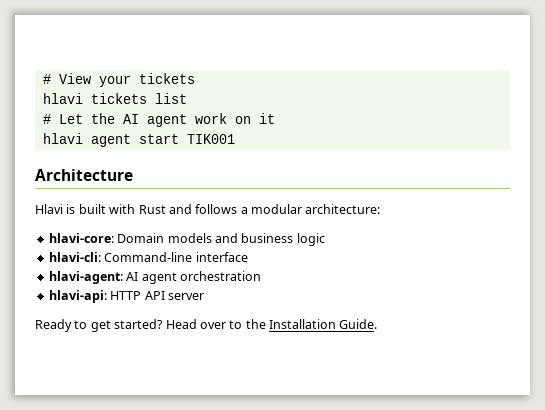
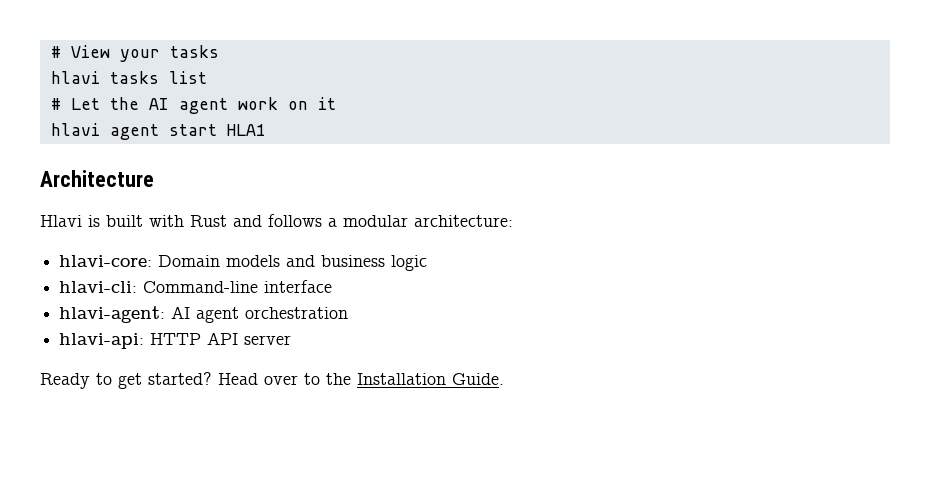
- # View your tickets
- hlavi tickets list
+ # View your tasks
+ hlavi tasks list
- hlavi agent start TIK001
+ hlavi agent start HLA1

